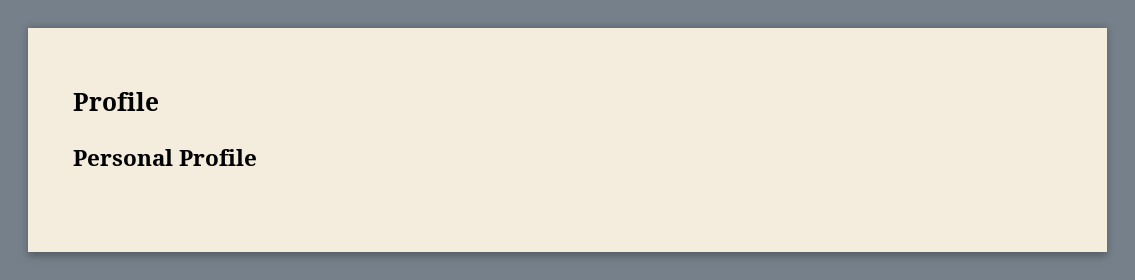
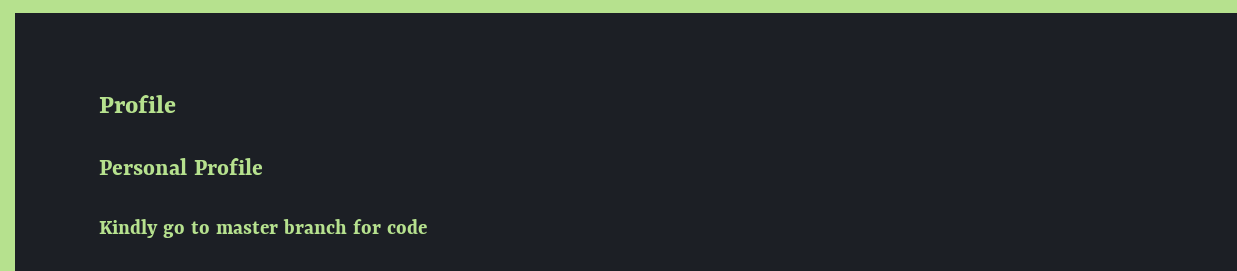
+ Kindly go to master branch for code

